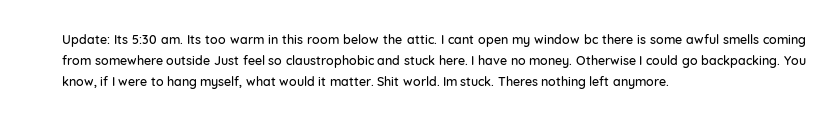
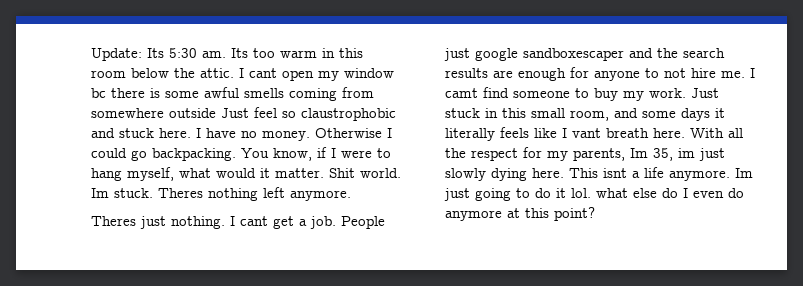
+ Theres just nothing. I cant get a job. People just google sandboxescaper and the search results are enough for anyone to not hire me. I camt find someone to buy my work. Just stuck in this small room, and some days it literally feels like I vant breath here. With all the respect for my parents, Im 35, im just slowly dying here. This isnt a life anymore. Im just going to do it lol. what else do I even do anymore at this point?

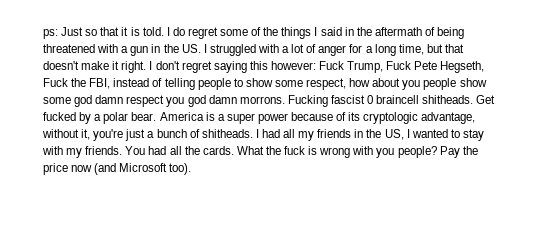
- Update: Its 5:30 am. Its too warm in this room below the attic. I cant open my window bc there is some awful smells coming from somewhere outside Just feel so claustrophobic and stuck here. I have no money. Otherwise I could go backpacking. You know, if I were to hang myself, what would it matter. Shit world. Im stuck. Theres nothing left anymore.
- Theres just nothing. I cant get a job. People just google sandboxescaper and the search results are enough for anyone to not hire me. I camt find someone to buy my work. Just stuck in this small room, and some days it literally feels like I vant breath here. With all the respect for my parents, Im 35, im just slowly dying here. This isnt a life anymore. Im just going to do it lol. what else do I even do anymore at this point?
+ ps: Just so that it is told. I do regret some of the things I said in the aftermath of being threatened with a gun in the US. I struggled with a lot of anger for a long time, but that doesn't make it right. I don't regret saying this however: Fuck Trump, Fuck Pete Hegseth, Fuck the FBI, instead of telling people to show some respect, how about you people show some god damn respect you god damn morrons. Fucking fascist 0 braincell shitheads. Get fucked by a polar bear. America is a super power because of its cryptologic advantage, without it, you're just a bunch of shitheads. I had all my friends in the US, I wanted to stay with my friends. You had all the cards. What the fuck is wrong with you people? Pay the price now (and Microsoft too).

